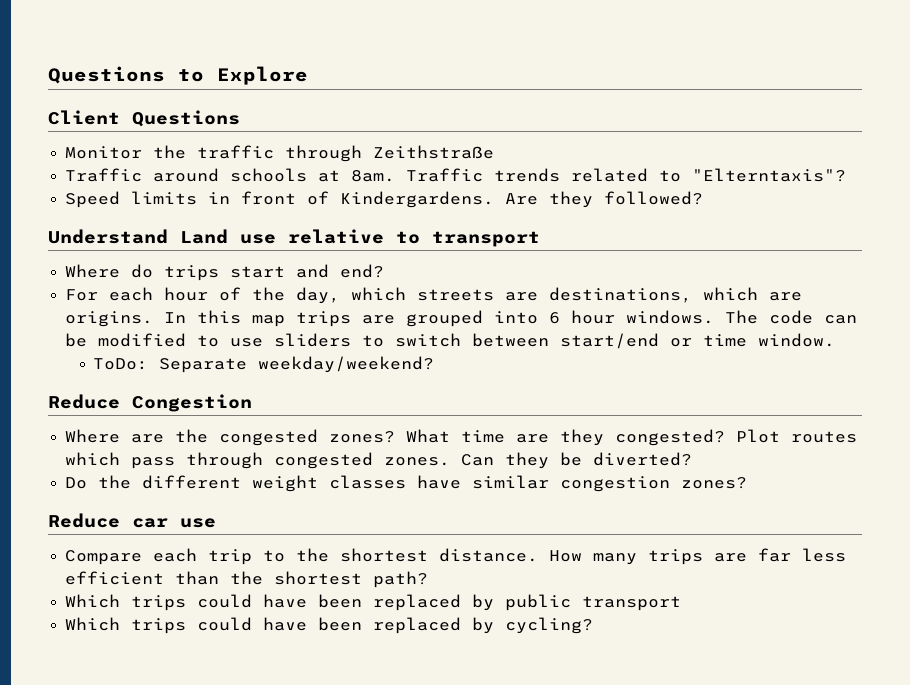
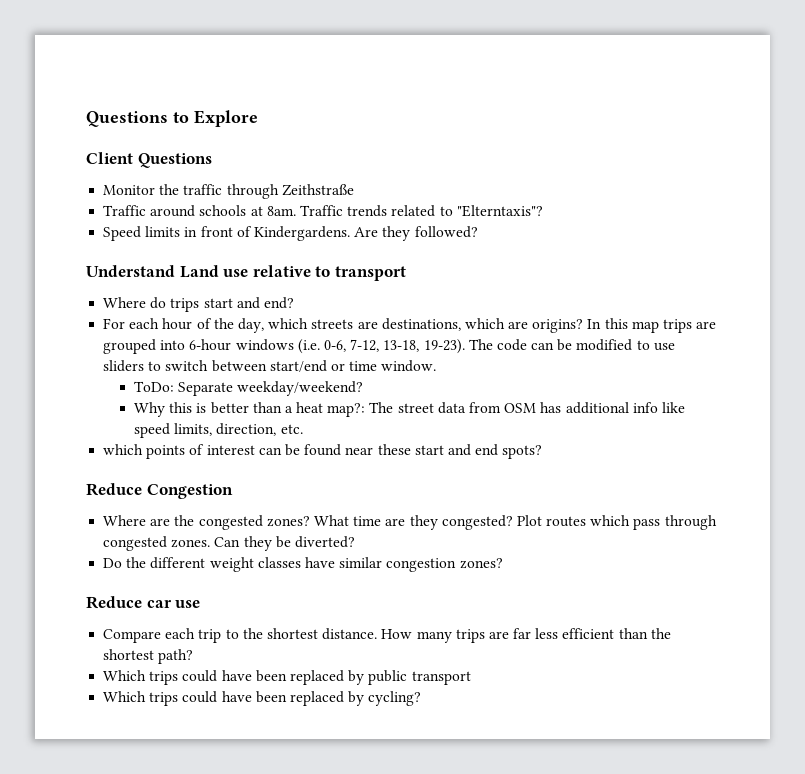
- For each hour of the day, which streets are destinations, which are origins.
+ For each hour of the day, which streets are destinations, which are origins?
- In this map trips are grouped into 6 hour windows.
+ In this map trips are grouped into 6-hour windows (i.e. 0-6, 7-12, 13-18, 19-23).
+ Why this is better than a heat map?: The street data from OSM has additional info like speed limits, direction, etc.
+ which points of interest can be found near these start and end spots?

